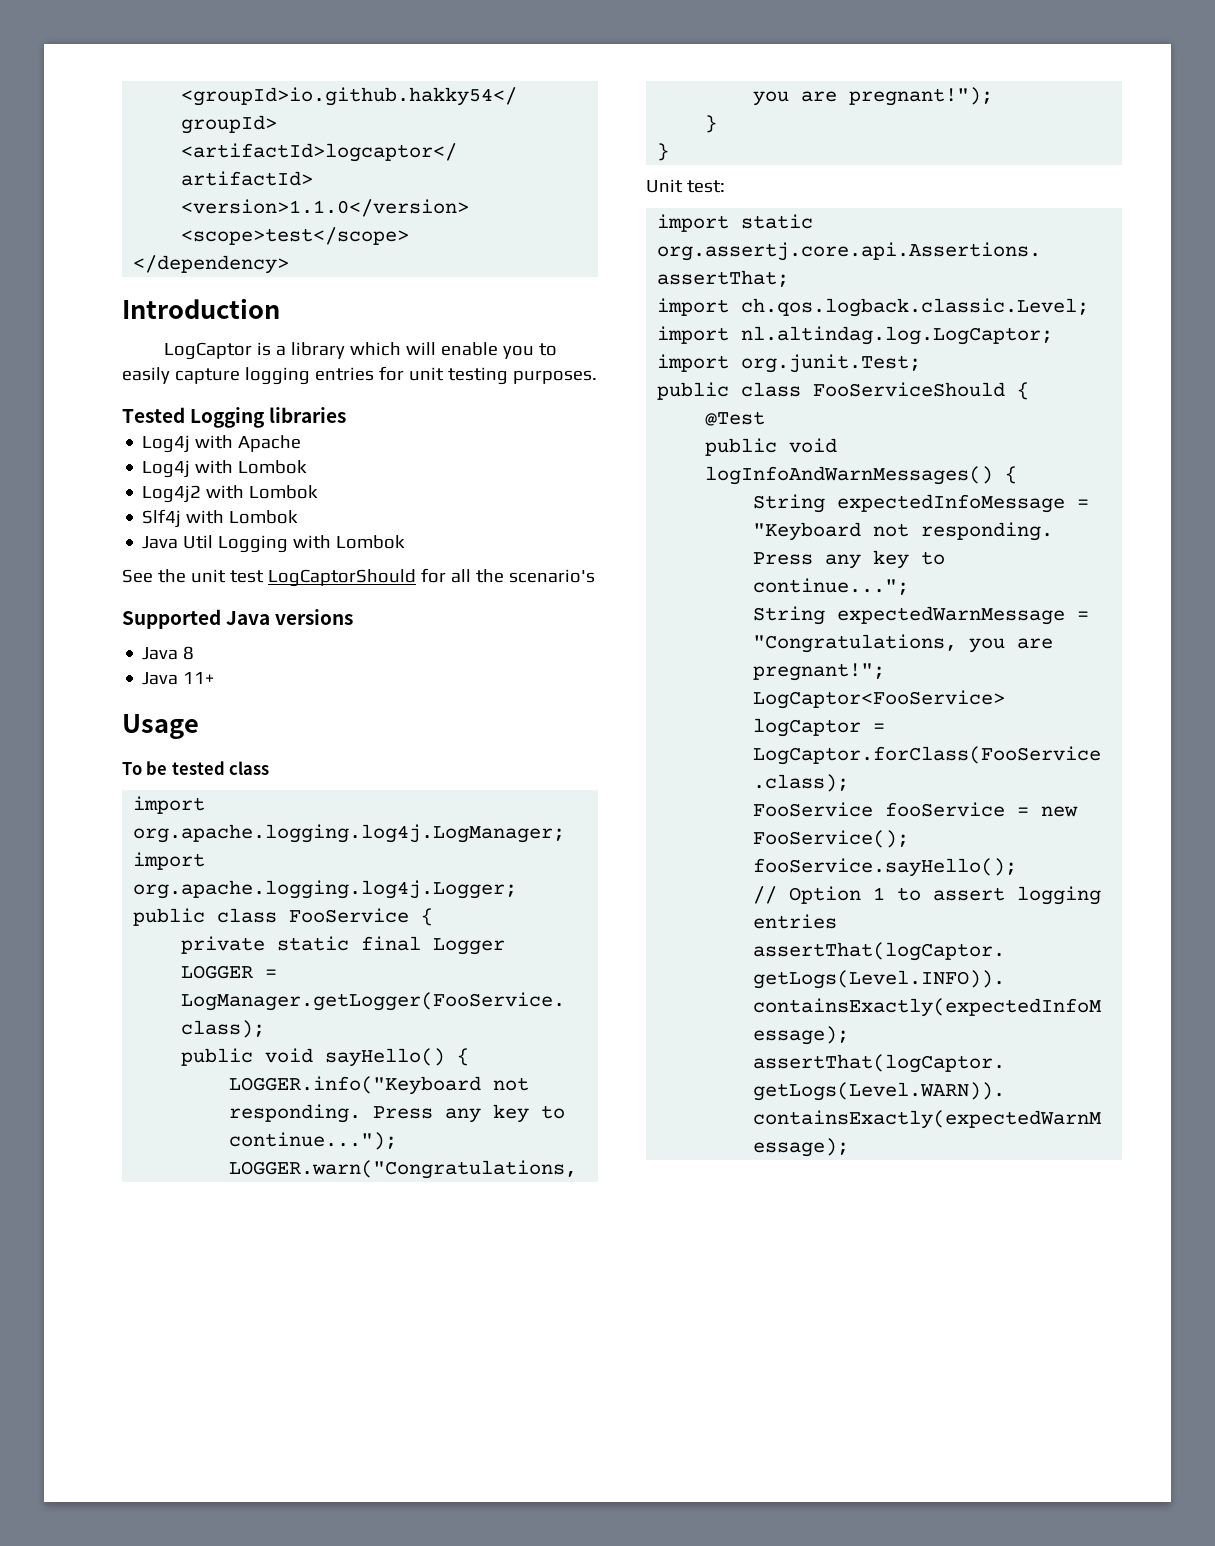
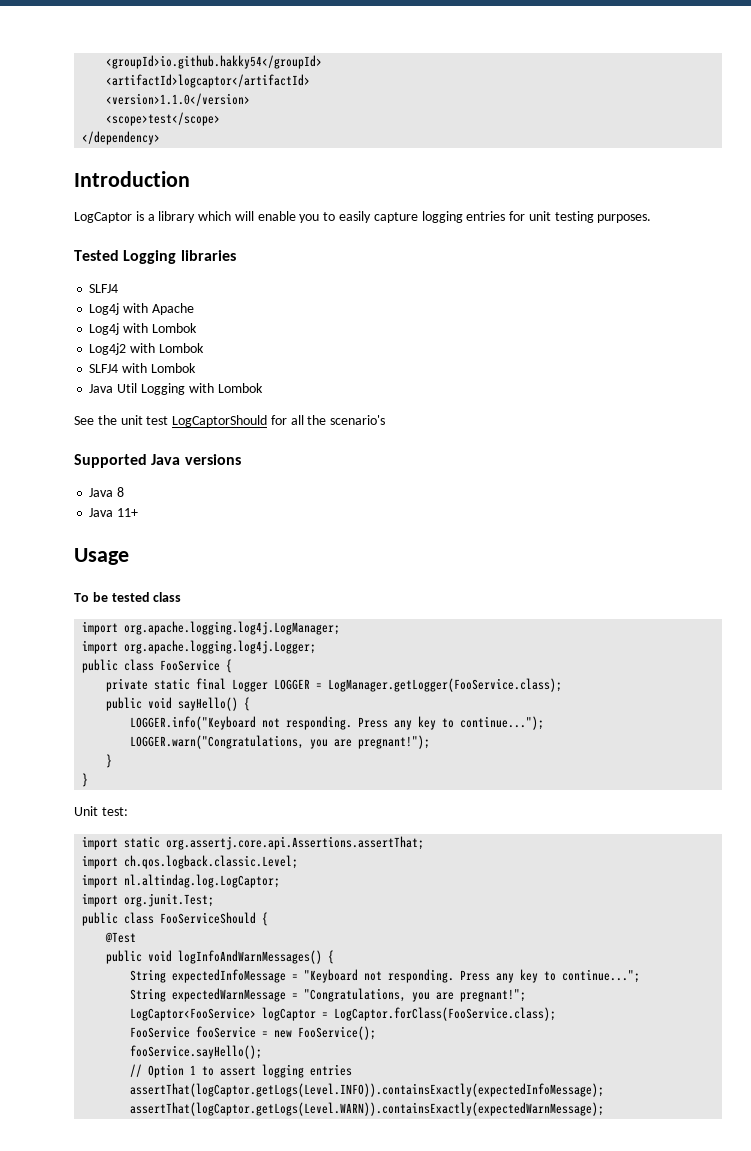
  Tested Logging libraries
+ SLFJ4
- Slf4j with Lombok
+ SLFJ4 with Lombok

